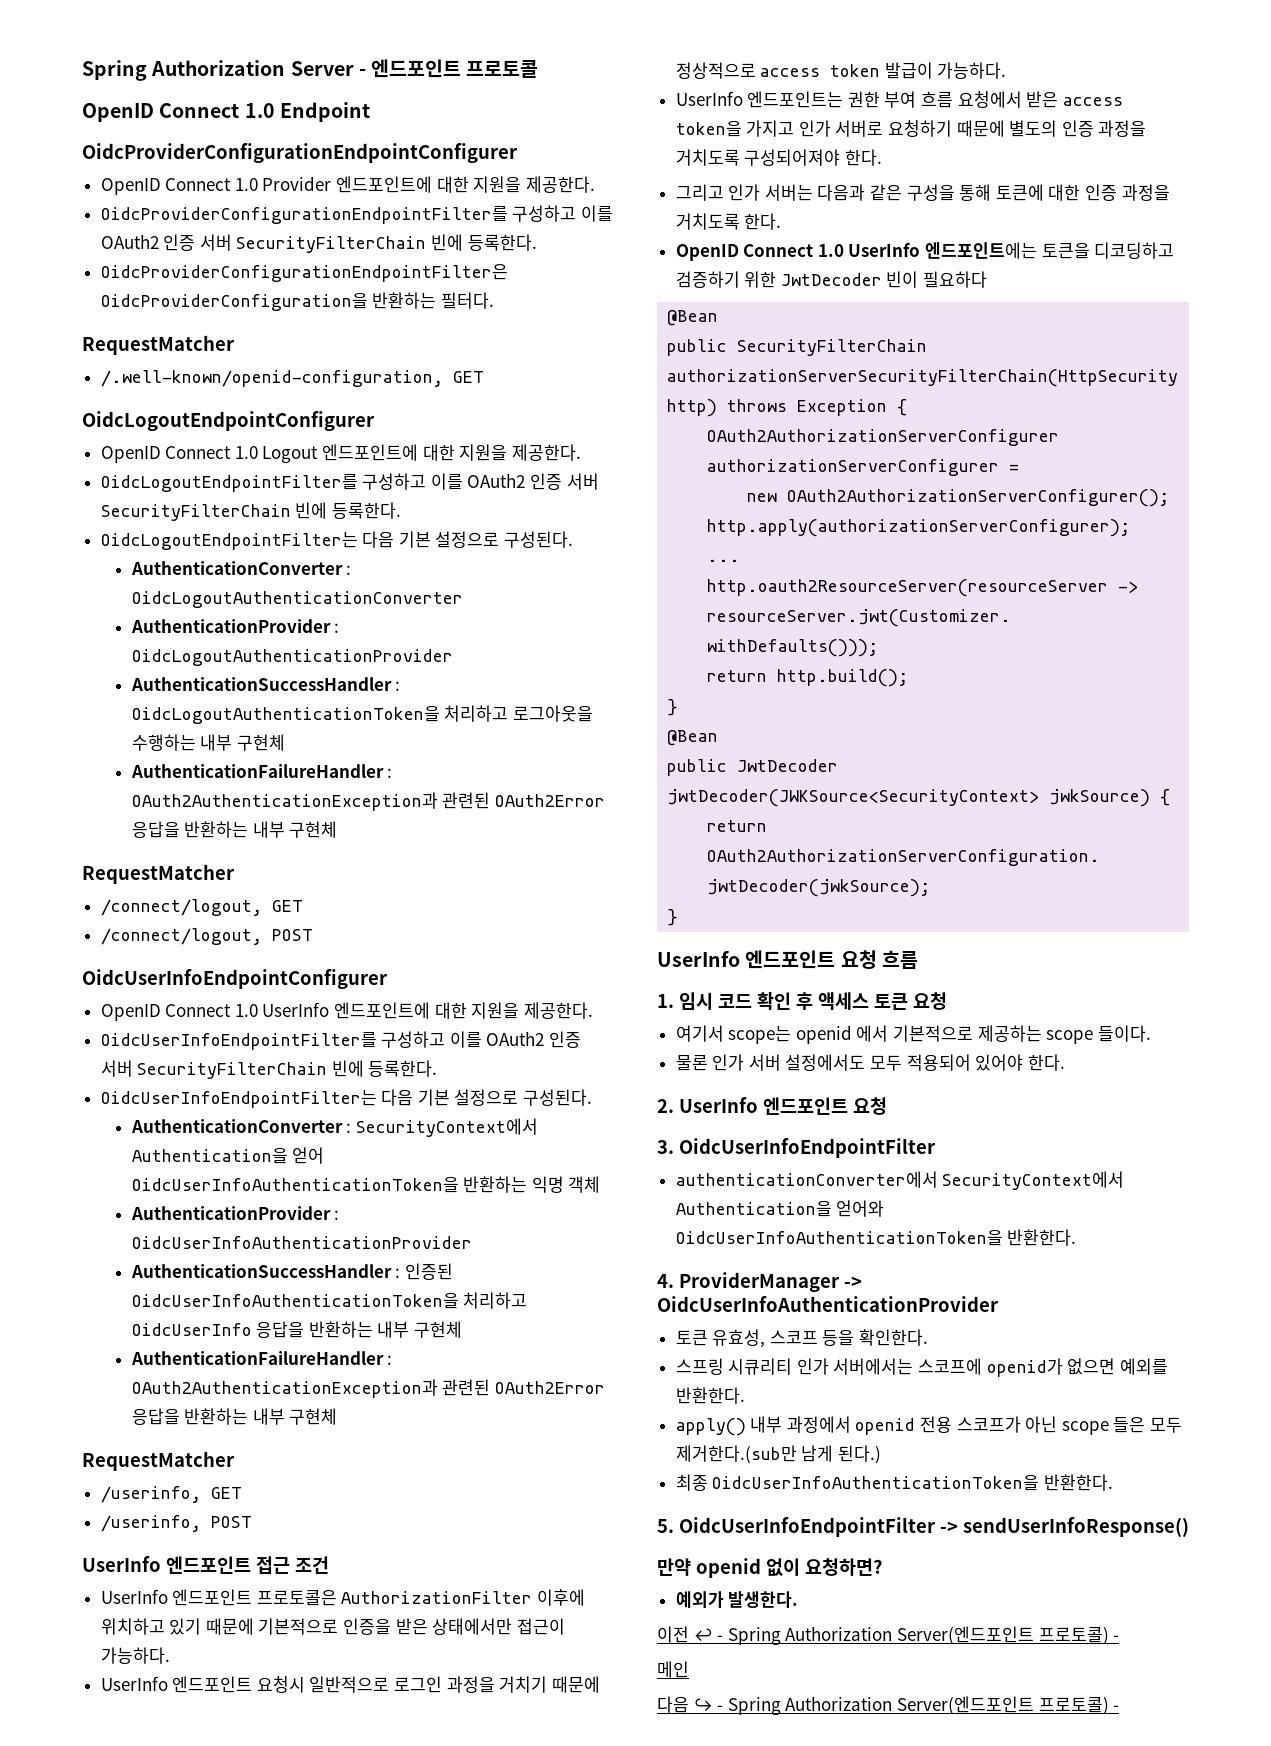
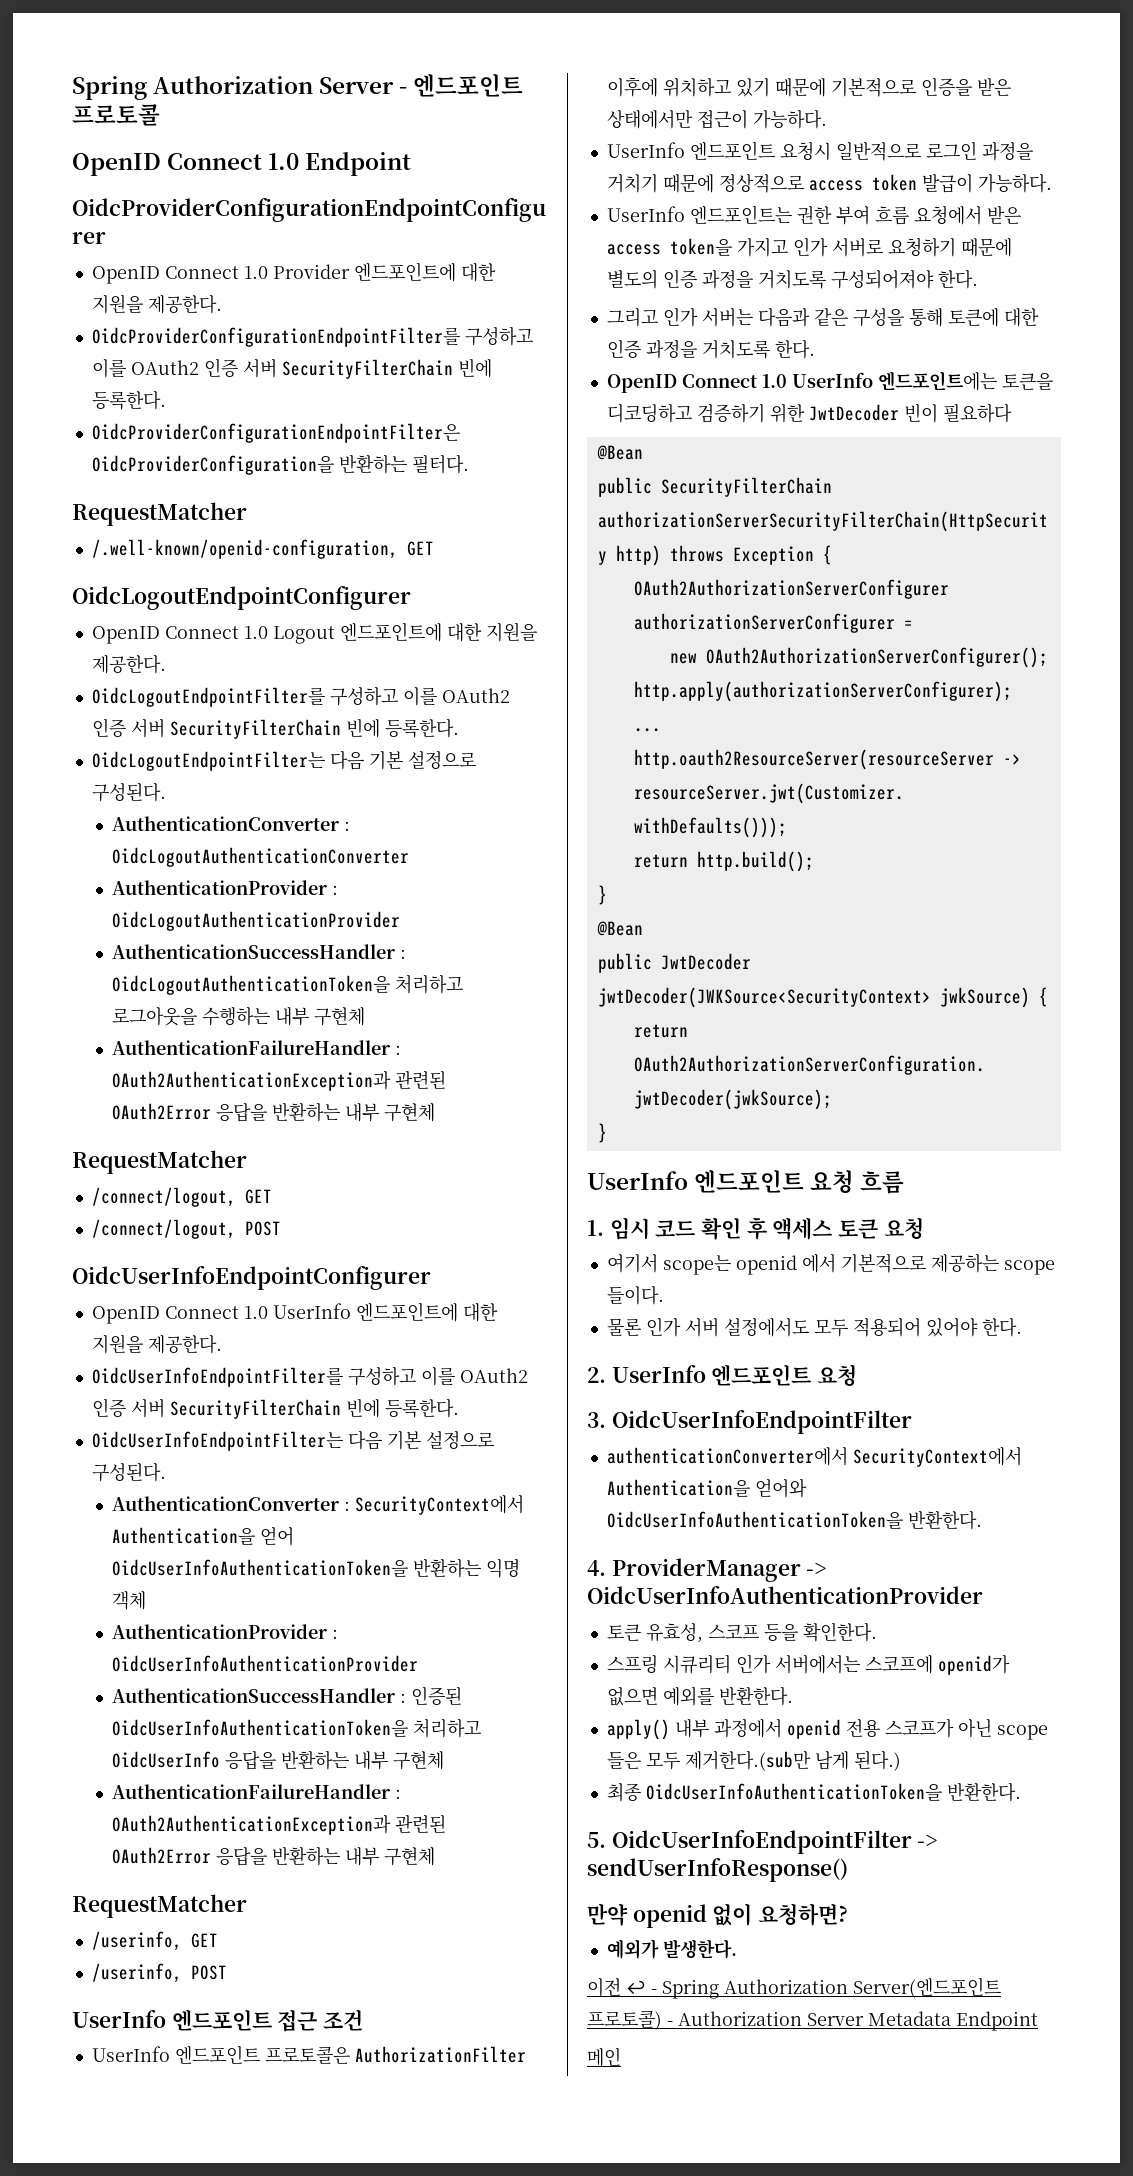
- 이전 ↩ - Spring Authorization Server(엔드포인트 프로토콜) -
+ 이전 ↩ - Spring Authorization Server(엔드포인트 프로토콜) - Authorization Server Metadata Endpoint
  메인
- 다음 ↪ - Spring Authorization Server(엔드포인트 프로토콜) -

